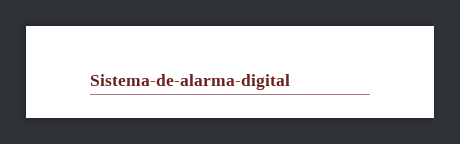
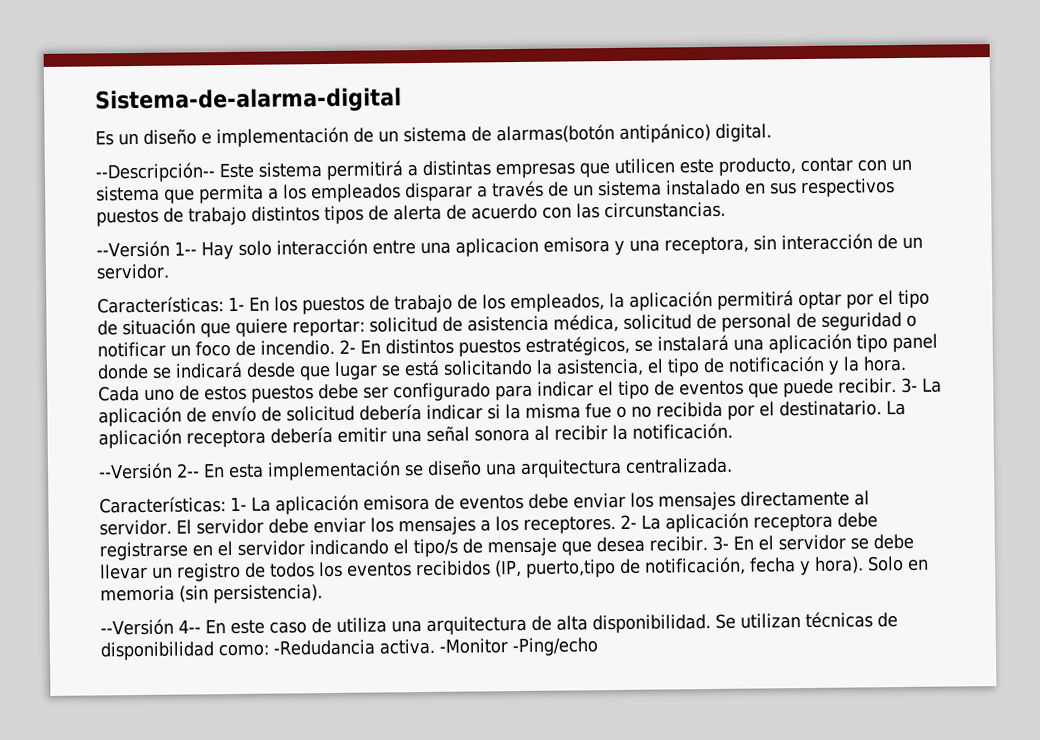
+ Es un diseño e implementación de un sistema de alarmas(botón antipánico) digital.
+ --Descripción-- Este sistema permitirá a distintas empresas que utilicen este producto, contar con un sistema que permita a los empleados disparar a través de un sistema instalado en sus respectivos puestos de trabajo distintos tipos de alerta de acuerdo con las circunstancias.
+ --Versión 1-- Hay solo interacción entre una aplicacion emisora y una receptora, sin interacción de un servidor.
+ Características: 1- En los puestos de trabajo de los empleados, la aplicación permitirá optar por el tipo de situación que quiere reportar: solicitud de asistencia médica, solicitud de personal de seguridad o notificar un foco de incendio. 2- En distintos puestos estratégicos, se instalará una aplicación tipo panel donde se indicará desde que lugar se está solicitando la asistencia, el tipo de notificación y la hora. Cada uno de estos puestos debe ser configurado para indicar el tipo de eventos que puede recibir. 3- La aplicación de envío de solicitud debería indicar si la misma fue o no recibida por el destinatario. La aplicación receptora debería emitir una señal sonora al recibir la notificación.
+ --Versión 2-- En esta implementación se diseño una arquitectura centralizada.
+ Características: 1- La aplicación emisora de eventos debe enviar los mensajes directamente al servidor. El servidor debe enviar los mensajes a los receptores. 2- La aplicación receptora debe registrarse en el servidor indicando el tipo/s de mensaje que desea recibir. 3- En el servidor se debe llevar un registro de todos los eventos recibidos (IP, puerto,tipo de notificación, fecha y hora). Solo en memoria (sin persistencia).
+ --Versión 4-- En este caso de utiliza una arquitectura de alta disponibilidad. Se utilizan técnicas de disponibilidad como: -Redudancia activa. -Monitor -Ping/echo

